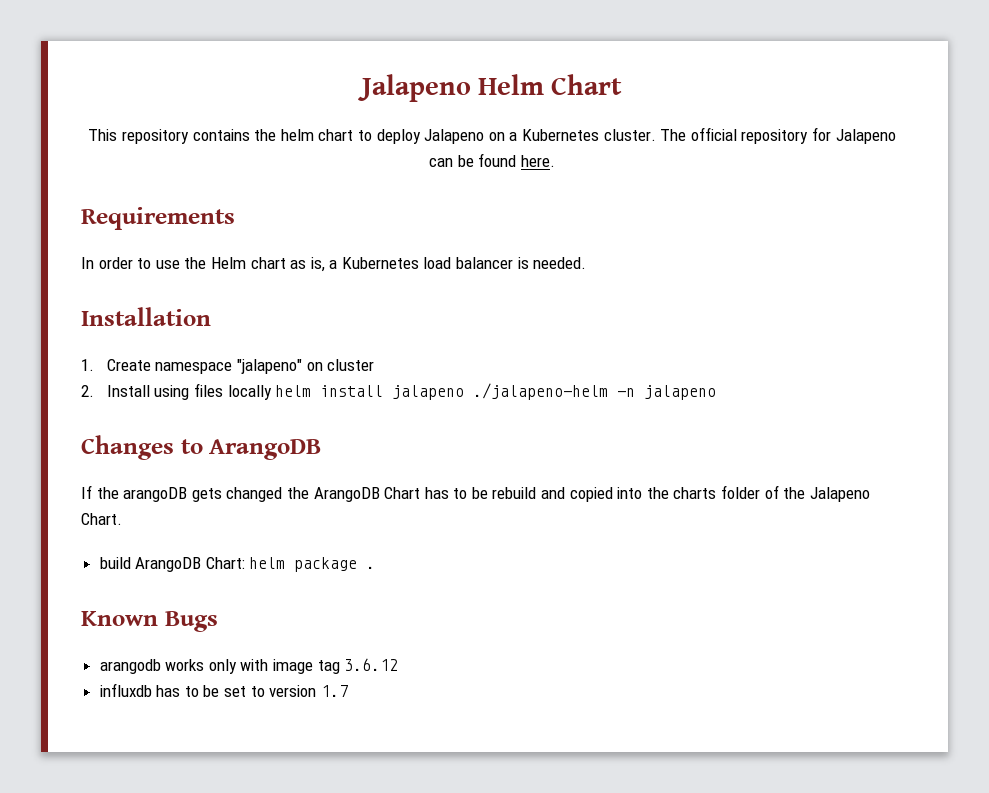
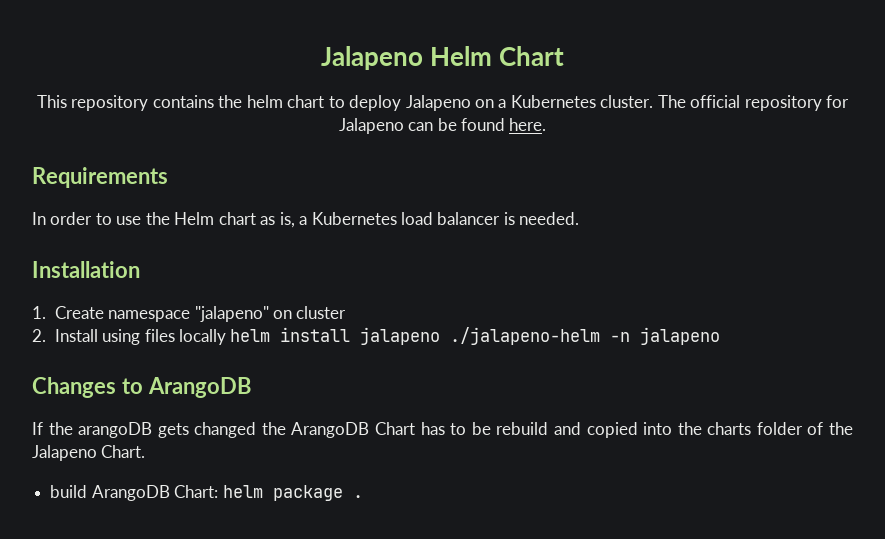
- Known Bugs
- arangodb works only with image tag 3.6.12
- influxdb has to be set to version 1.7

